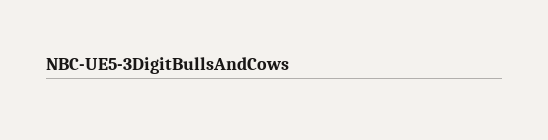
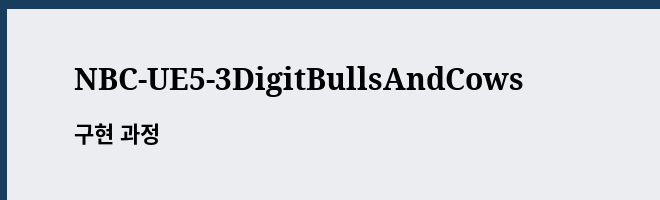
+ 구현 과정

